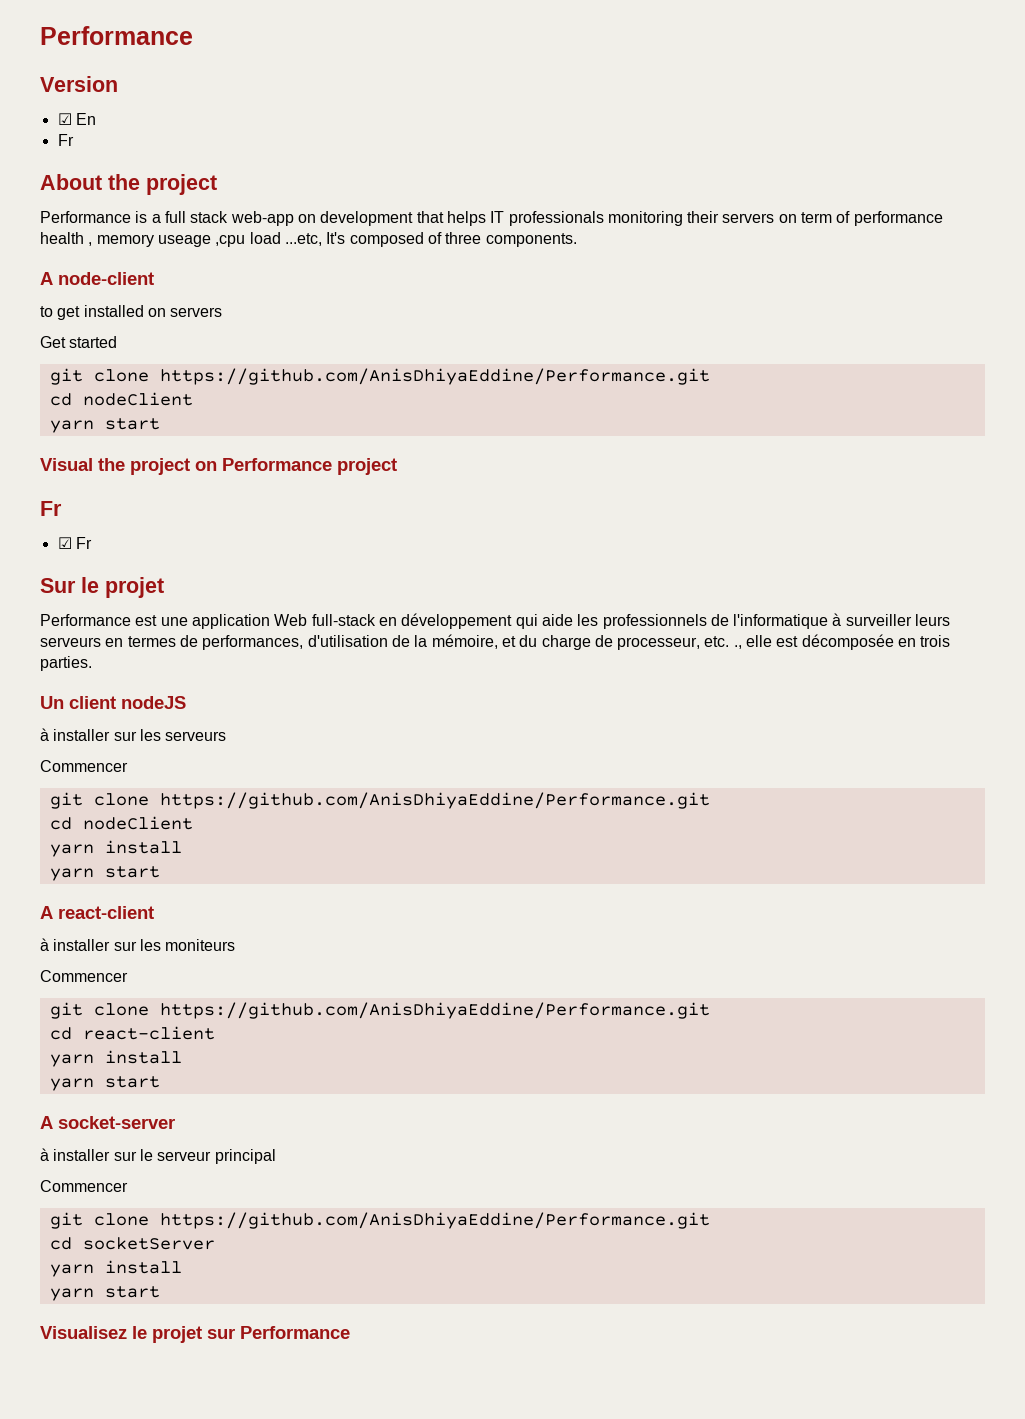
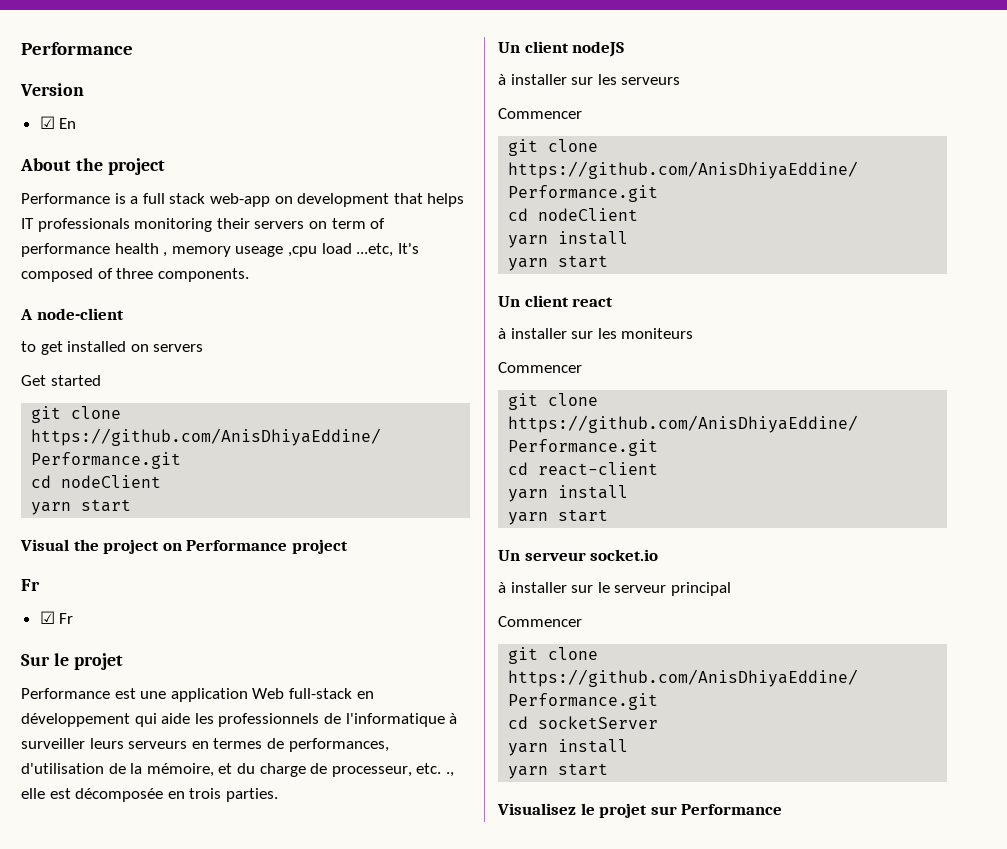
  ☑ En
- Fr
- A react-client
+ Un client react
- A socket-server
+ Un serveur socket.io

